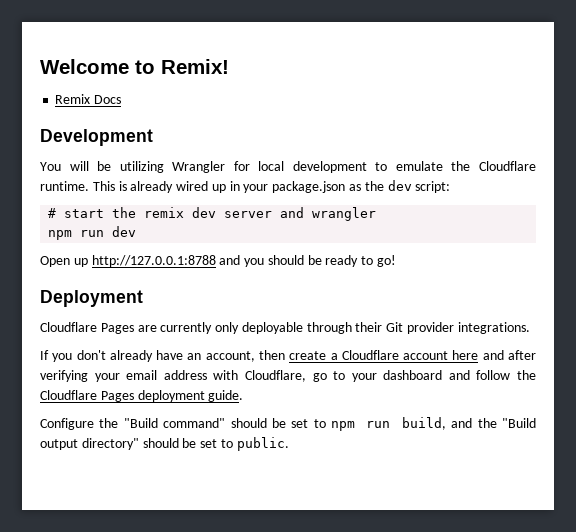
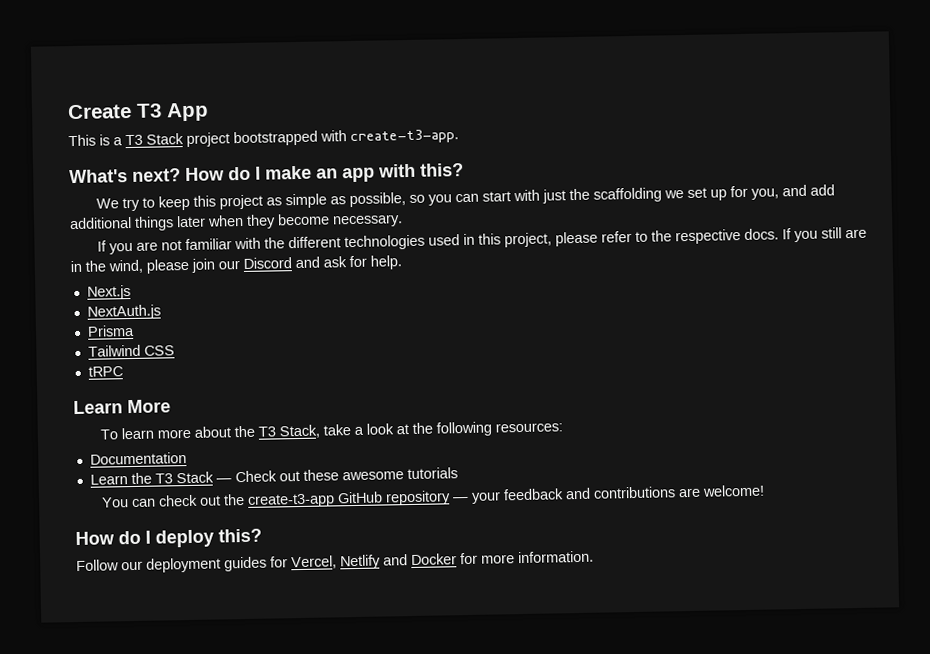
- Welcome to Remix!
- Remix Docs
- Development
- You will be utilizing Wrangler for local development to emulate the Cloudflare runtime. This is already wired up in your package.json as the dev script:
- # start the remix dev server and wrangler
- npm run dev
- Open up http://127.0.0.1:8788 and you should be ready to go!
- Deployment
- Cloudflare Pages are currently only deployable through their Git provider integrations.
- If you don't already have an account, then create a Cloudflare account here and after verifying your email address with Cloudflare, go to your dashboard and follow the Cloudflare Pages deployment guide.
- Configure the "Build command" should be set to npm run build, and the "Build output directory" should be set to public.
+ Create T3 App
+ This is a T3 Stack project bootstrapped with create-t3-app.
+ What's next? How do I make an app with this?
+ We try to keep this project as simple as possible, so you can start with just the scaffolding we set up for you, and add additional things later when they become necessary.
+ If you are not familiar with the different technologies used in this project, please refer to the respective docs. If you still are in the wind, please join our Discord and ask for help.
+ Next.js
+ NextAuth.js
+ Prisma
+ Tailwind CSS
+ tRPC
+ Learn More
+ To learn more about the T3 Stack, take a look at the following resources:
+ Documentation
+ Learn the T3 Stack — Check out these awesome tutorials
+ You can check out the create-t3-app GitHub repository — your feedback and contributions are welcome!
+ How do I deploy this?
+ Follow our deployment guides for Vercel, Netlify and Docker for more information.

